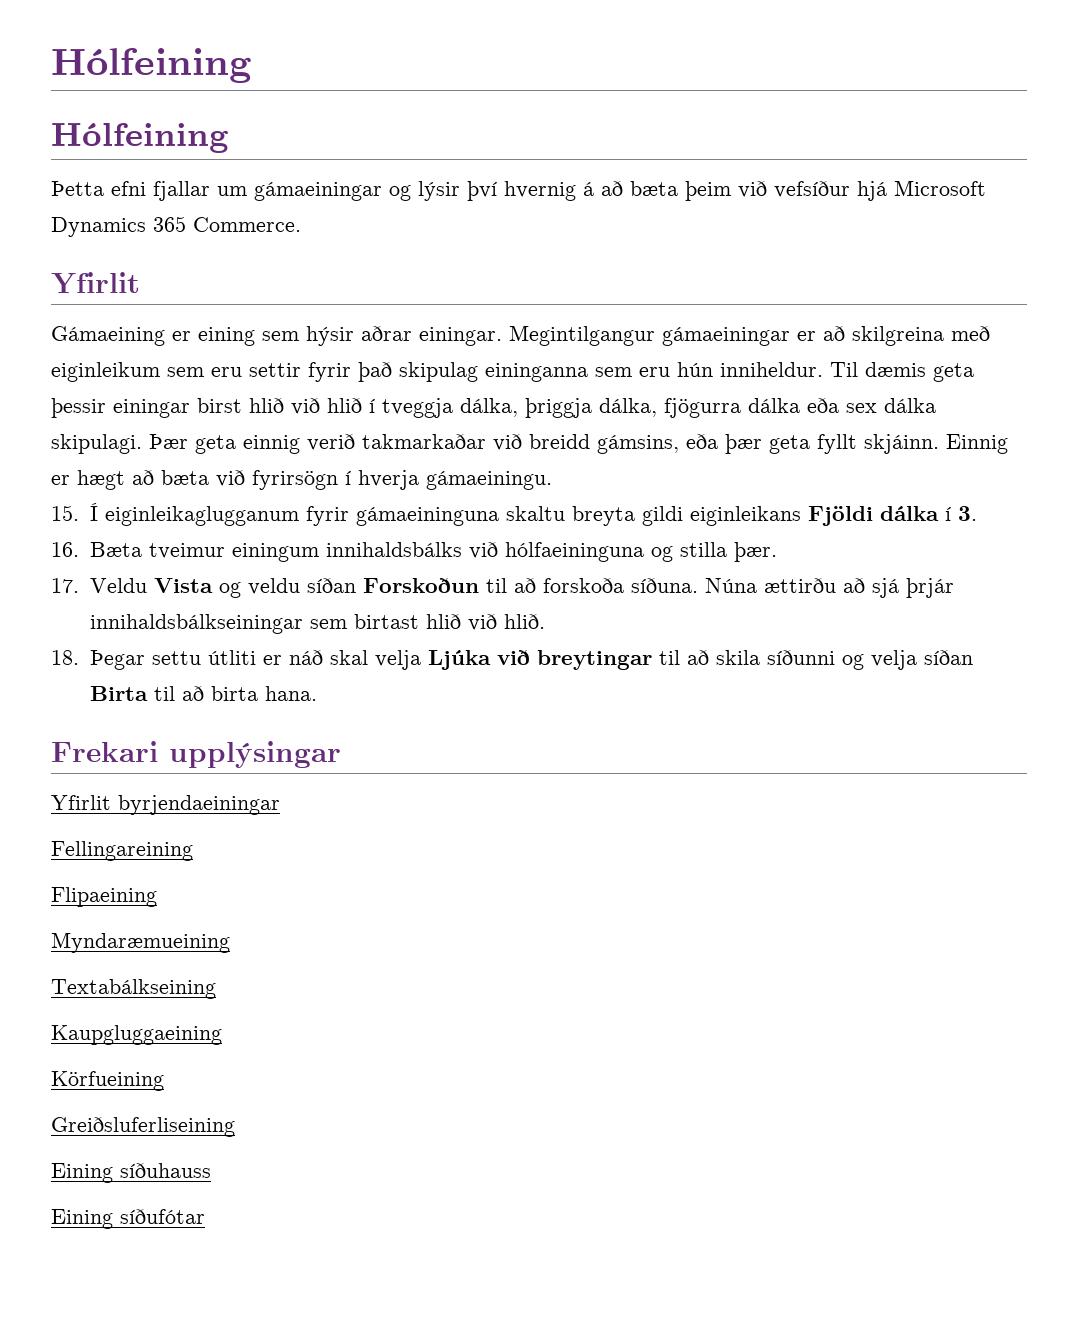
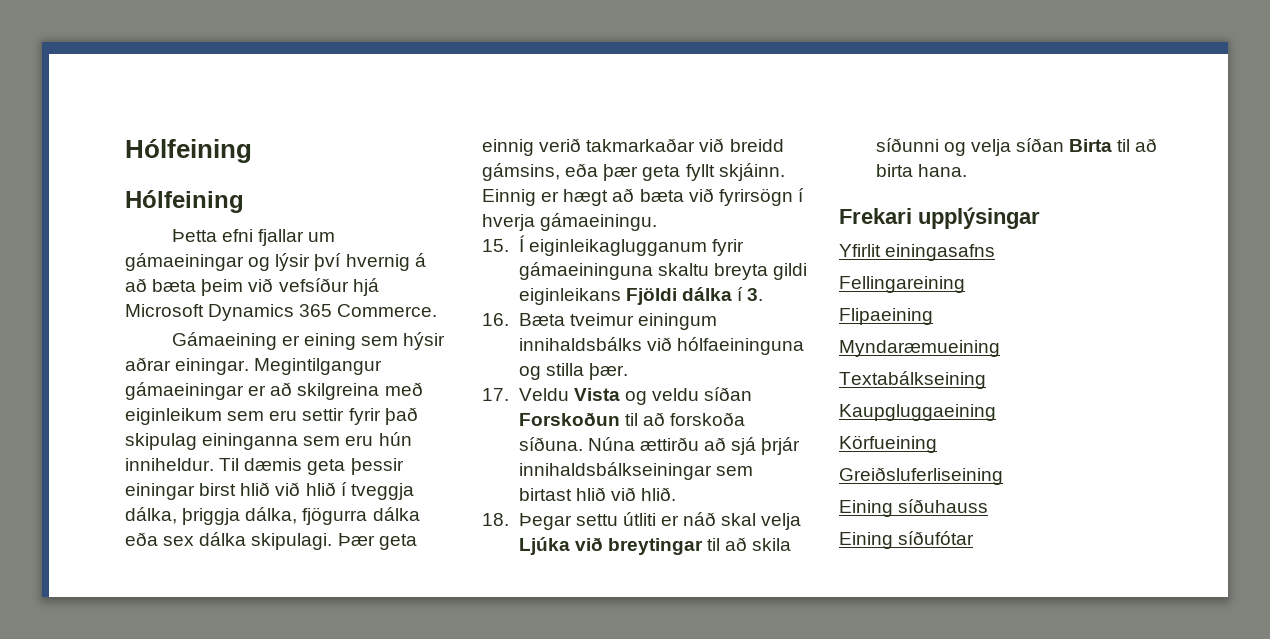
  Þetta efni fjallar um gámaeiningar og lýsir því hvernig á að bæta þeim við vefsíður hjá Microsoft Dynamics 365 Commerce.
- Yfirlit
- Yfirlit byrjendaeiningar
+ Yfirlit einingasafns

